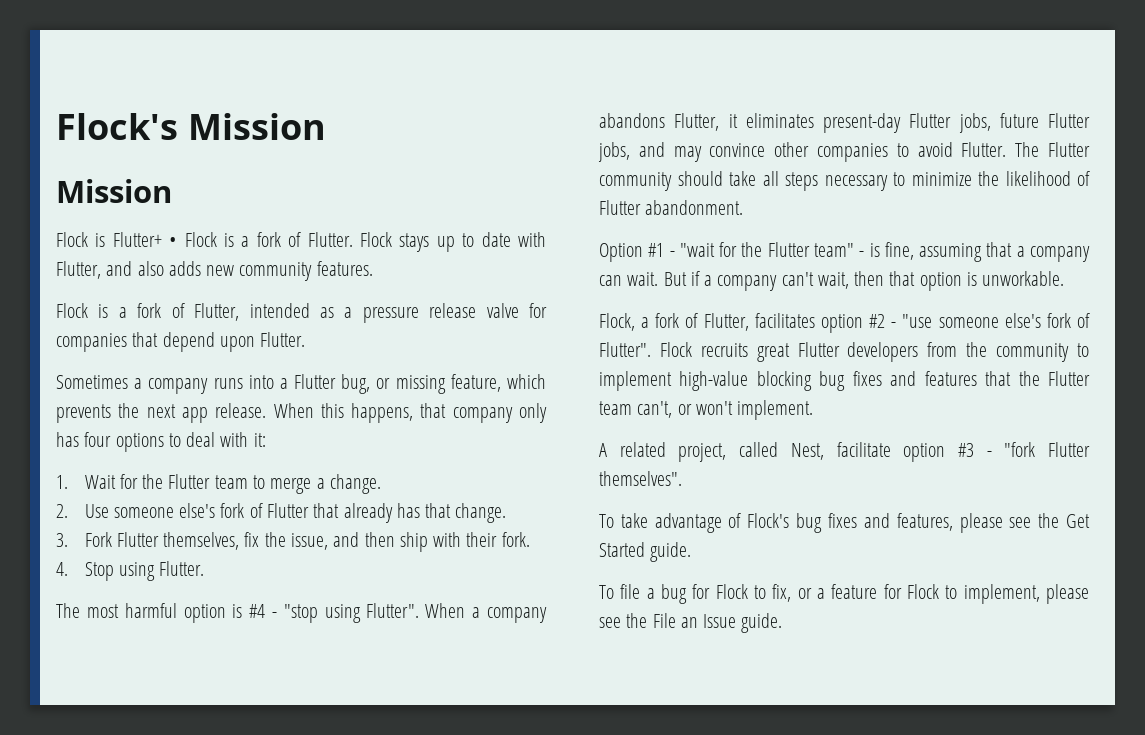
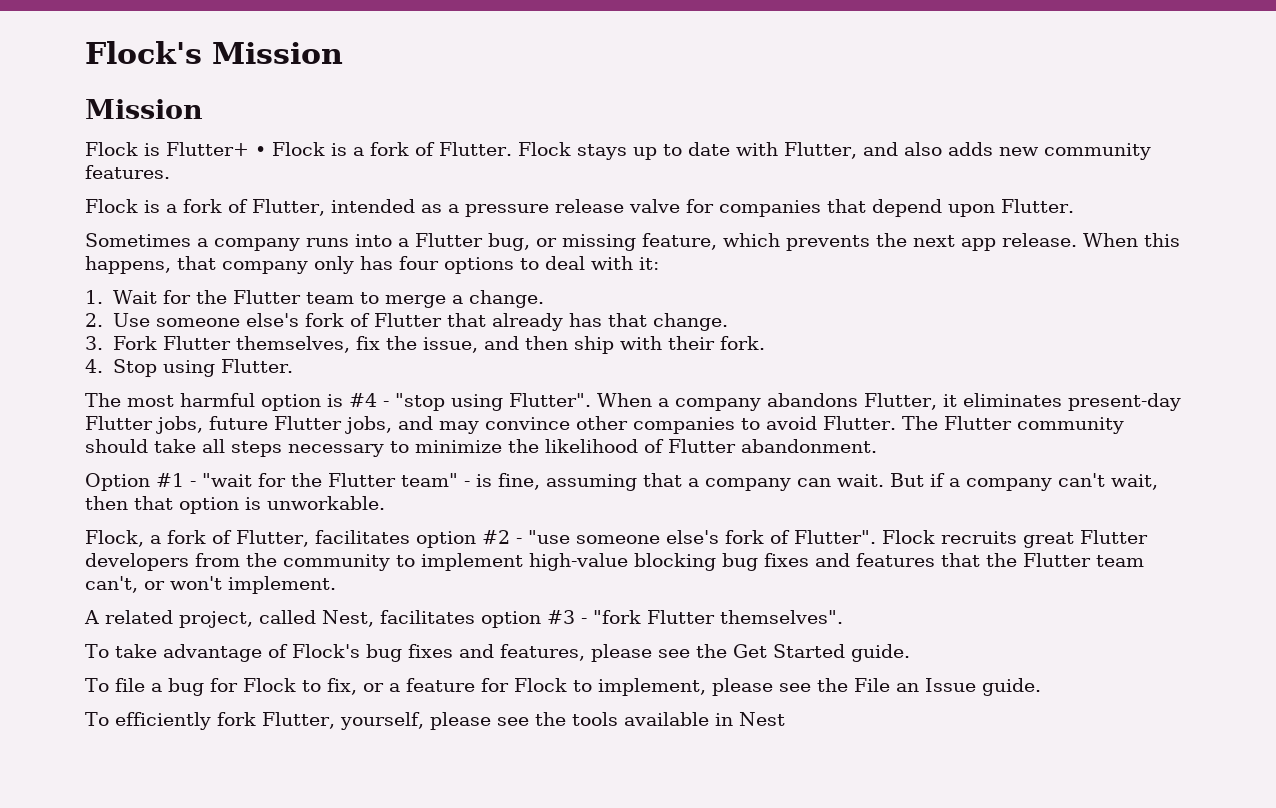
- A related project, called Nest, facilitate option #3 - "fork Flutter themselves".
+ A related project, called Nest, facilitates option #3 - "fork Flutter themselves".
+ To efficiently fork Flutter, yourself, please see the tools available in Nest

